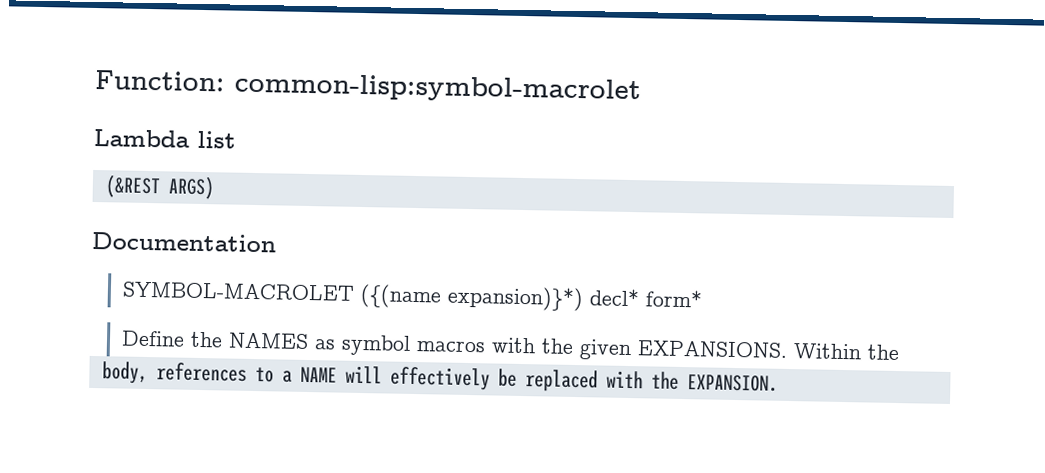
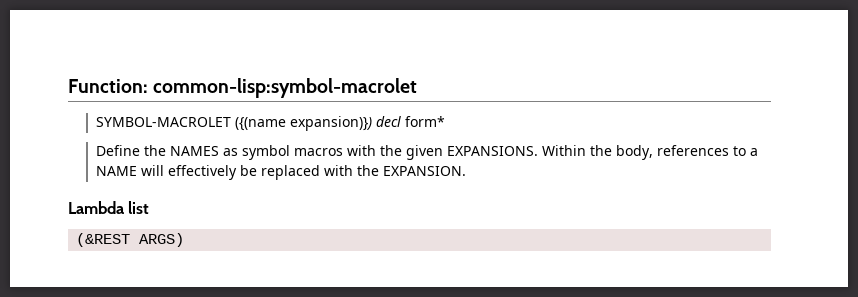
- Lambda list
- (&REST ARGS)
- Documentation
- SYMBOL-MACROLET ({(name expansion)}*) decl* form*
+ SYMBOL-MACROLET ({(name expansion)}) decl form*
- Within the
- body, references to a NAME will effectively be replaced with the EXPANSION.
+ Within the body, references to a NAME will effectively be replaced with the EXPANSION.
+ Lambda list
+ (&REST ARGS)

